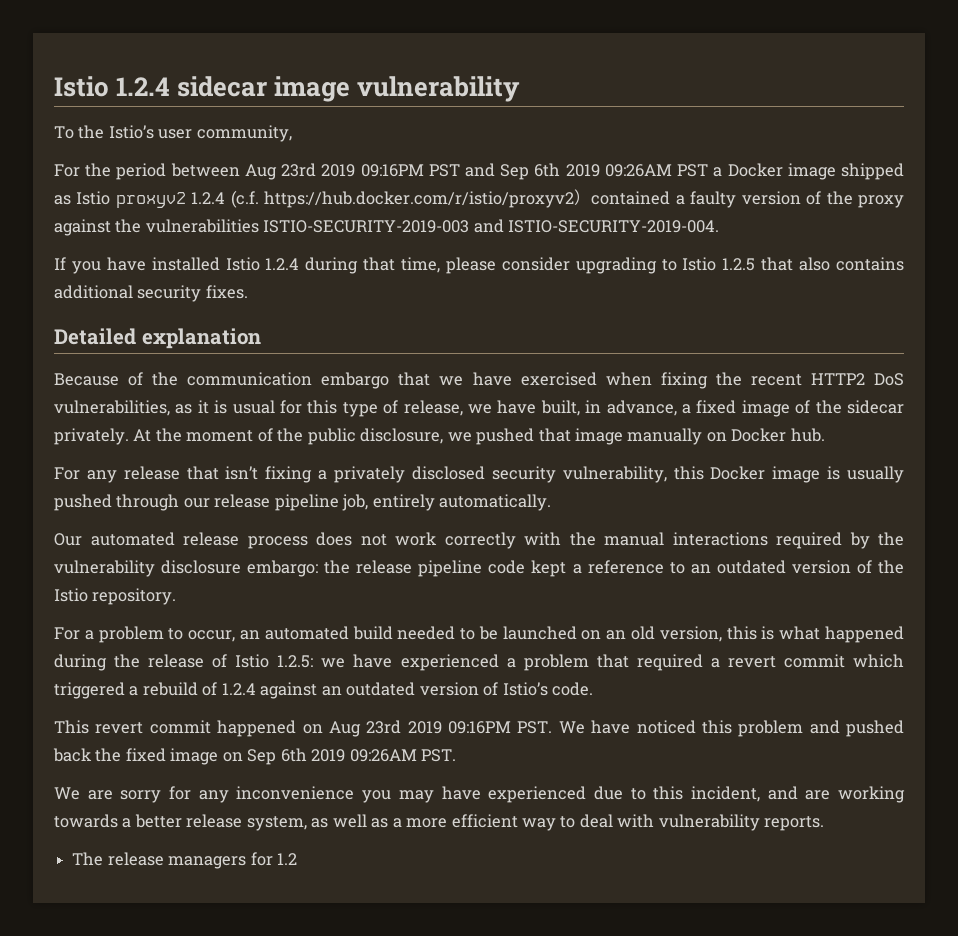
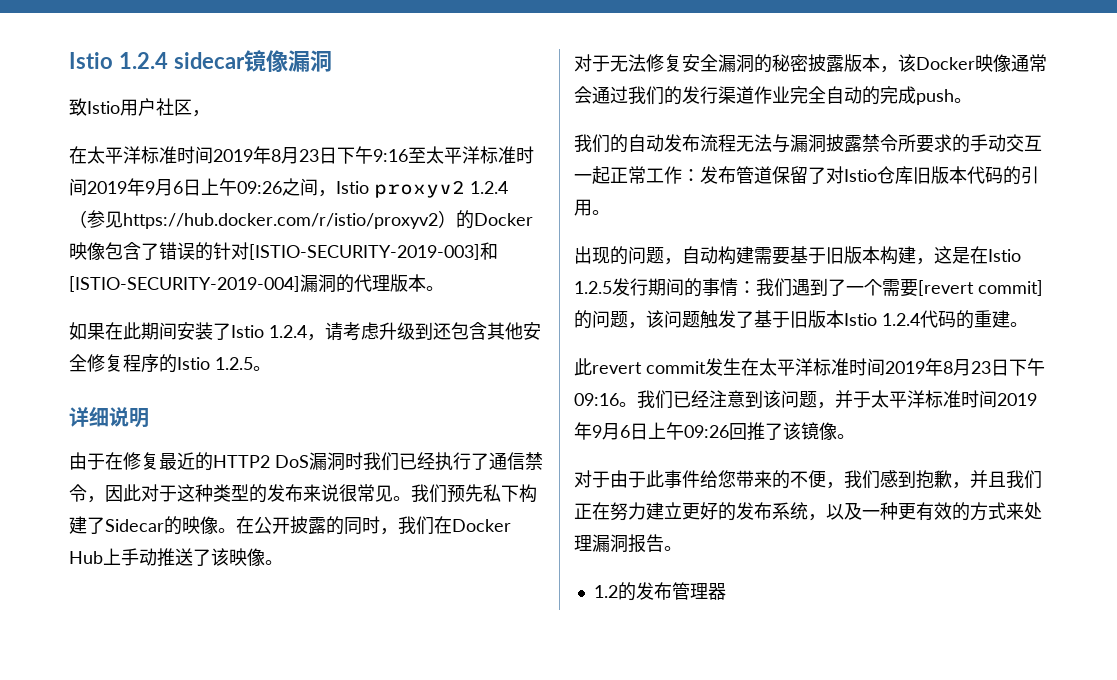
- Istio 1.2.4 sidecar image vulnerability
- To the Istio’s user community,
- For the period between Aug 23rd 2019 09:16PM PST and Sep 6th 2019 09:26AM PST a Docker image shipped as Istio proxyv2 1.2.4 (c.f. https://hub.docker.com/r/istio/proxyv2）contained a faulty version of the proxy against the vulnerabilities ISTIO-SECURITY-2019-003 and ISTIO-SECURITY-2019-004.
- If you have installed Istio 1.2.4 during that time, please consider upgrading to Istio 1.2.5 that also contains additional security fixes.
- Detailed explanation
- Because of the communication embargo that we have exercised when fixing the recent HTTP2 DoS vulnerabilities, as it is usual for this type of release, we have built, in advance, a fixed image of the sidecar privately. At the moment of the public disclosure, we pushed that image manually on Docker hub.
- For any release that isn’t fixing a privately disclosed security vulnerability, this Docker image is usually pushed through our release pipeline job, entirely automatically.
- Our automated release process does not work correctly with the manual interactions required by the vulnerability disclosure embargo: the release pipeline code kept a reference to an outdated version of the Istio repository.
- For a problem to occur, an automated build needed to be launched on an old version, this is what happened during the release of Istio 1.2.5: we have experienced a problem that required a revert commit which triggered a rebuild of 1.2.4 against an outdated version of Istio’s code.
- This revert commit happened on Aug 23rd 2019 09:16PM PST. We have noticed this problem and pushed back the fixed image on Sep 6th 2019 09:26AM PST.
- We are sorry for any inconvenience you may have experienced due to this incident, and are working towards a better release system, as well as a more efficient way to deal with vulnerability reports.
- The release managers for 1.2
+ Istio 1.2.4 sidecar镜像漏洞
+ 致Istio用户社区，
+ 在太平洋标准时间2019年8月23日下午9:16至太平洋标准时间2019年9月6日上午09:26之间，Istio proxyv2 1.2.4（参见https://hub.docker.com/r/istio/proxyv2）的Docker映像包含了错误的针对[ISTIO-SECURITY-2019-003]和[ISTIO-SECURITY-2019-004]漏洞的代理版本。
+ 如果在此期间安装了Istio 1.2.4，请考虑升级到还包含其他安全修复程序的Istio 1.2.5。
+ 详细说明
+ 由于在修复最近的HTTP2 DoS漏洞时我们已经执行了通信禁令，因此对于这种类型的发布来说很常见。我们预先私下构建了Sidecar的映像。在公开披露的同时，我们在Docker Hub上手动推送了该映像。
+ 对于无法修复安全漏洞的秘密披露版本，该Docker映像通常会通过我们的发行渠道作业完全自动的完成push。
+ 我们的自动发布流程无法与漏洞披露禁令所要求的手动交互一起正常工作：发布管道保留了对Istio仓库旧版本代码的引用。
+ 出现的问题，自动构建需要基于旧版本构建，这是在Istio 1.2.5发行期间的事情：我们遇到了一个需要[revert commit]的问题，该问题触发了基于旧版本Istio 1.2.4代码的重建。
+ 此revert commit发生在太平洋标准时间2019年8月23日下午09:16。我们已经注意到该问题，并于太平洋标准时间2019年9月6日上午09:26回推了该镜像。
+ 对于由于此事件给您带来的不便，我们感到抱歉，并且我们正在努力建立更好的发布系统，以及一种更有效的方式来处理漏洞报告。
+ 1.2的发布管理器

